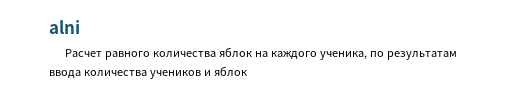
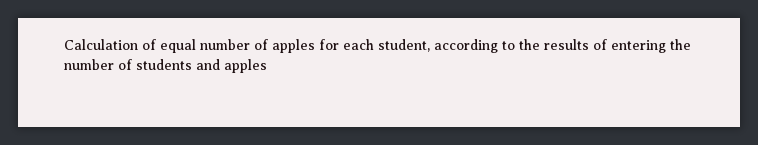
- alni
- Расчет равного количества яблок на каждого ученика, по результатам ввода количества учеников и яблок
+ Calculation of equal number of apples for each student, according to the results of entering the number of students and apples

